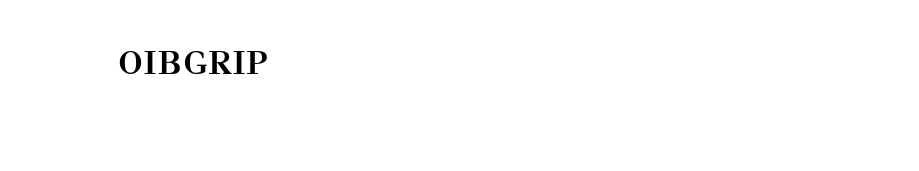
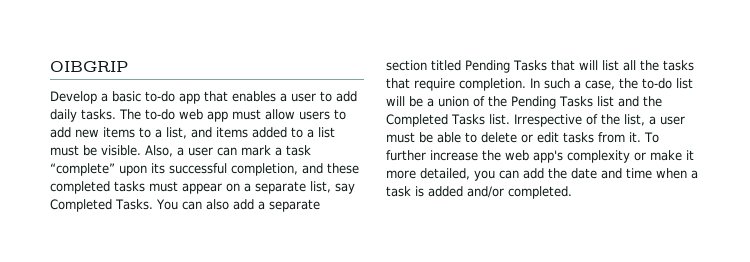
+ Develop a basic to-do app that enables a user to add daily tasks. The to-do web app must allow users to add new items to a list, and items added to a list must be visible. Also, a user can mark a task “complete” upon its successful completion, and these completed tasks must appear on a separate list, say Completed Tasks. You can also add a separate section titled Pending Tasks that will list all the tasks that require completion. In such a case, the to-do list will be a union of the Pending Tasks list and the Completed Tasks list. Irrespective of the list, a user must be able to delete or edit tasks from it. To further increase the web app's complexity or make it more detailed, you can add the date and time when a task is added and/or completed.

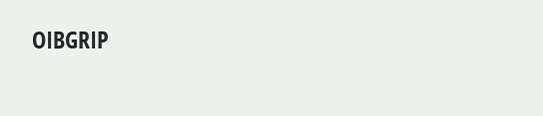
- Develop a basic to-do app that enables a user to add daily tasks. The to-do web app must allow users to add new items to a list, and items added to a list must be visible. Also, a user can mark a task “complete” upon its successful completion, and these completed tasks must appear on a separate list, say Completed Tasks. You can also add a separate section titled Pending Tasks that will list all the tasks that require completion. In such a case, the to-do list will be a union of the Pending Tasks list and the Completed Tasks list. Irrespective of the list, a user must be able to delete or edit tasks from it. To further increase the web app's complexity or make it more detailed, you can add the date and time when a task is added and/or completed.

